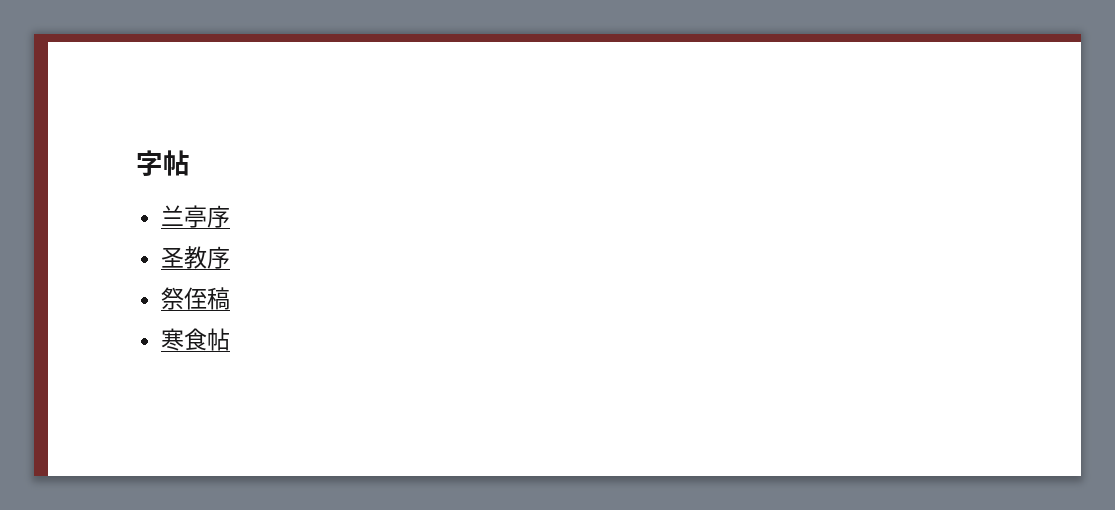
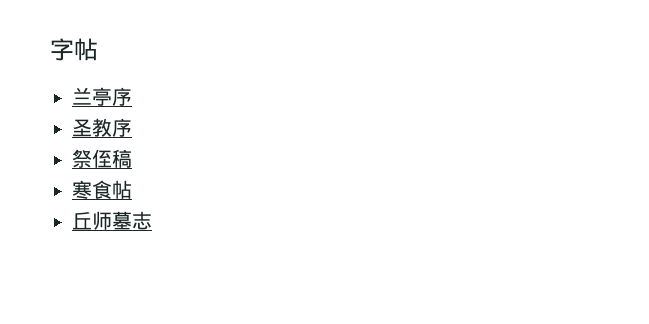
+ 丘师墓志

